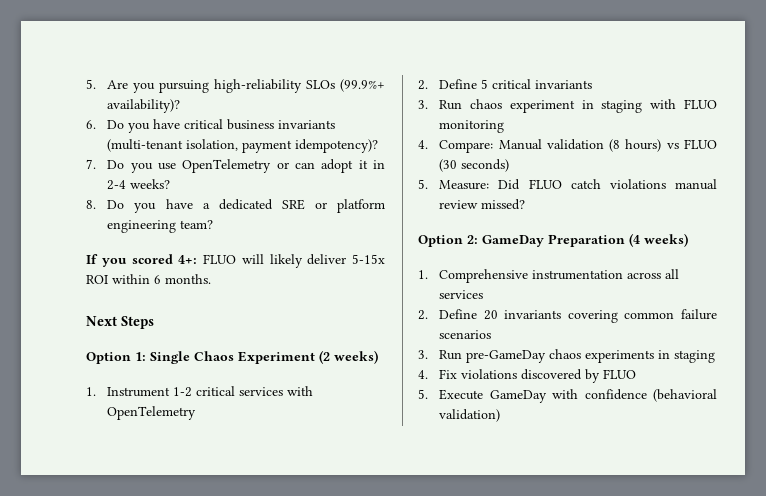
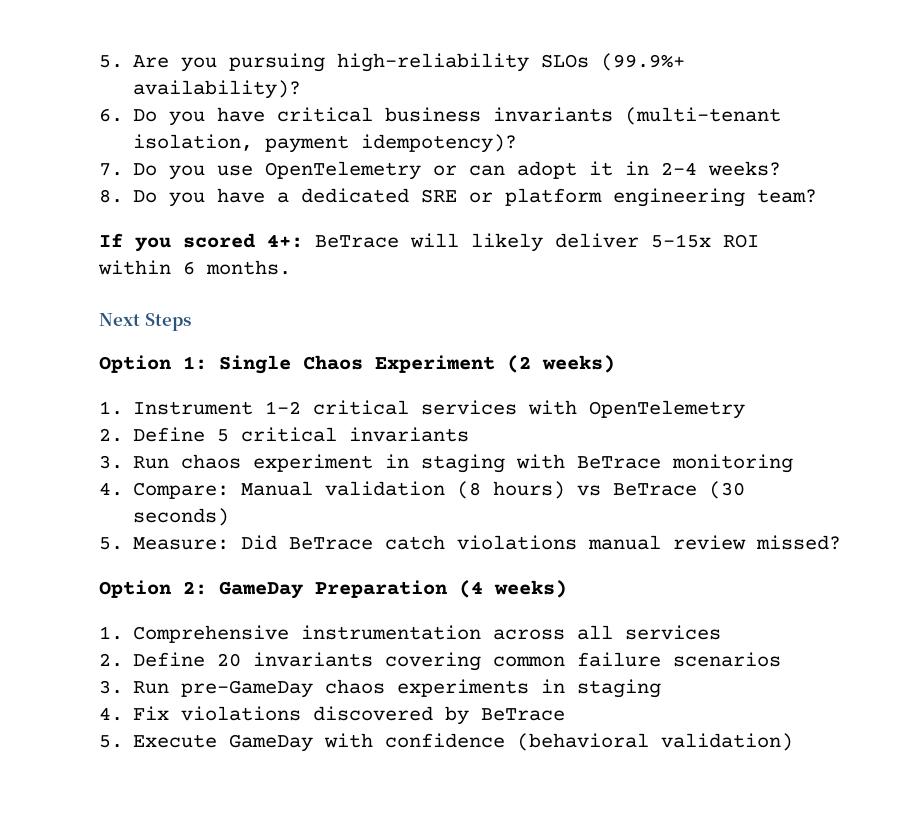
- If you scored 4+: FLUO will likely deliver 5-15x ROI within 6 months.
+ If you scored 4+: BeTrace will likely deliver 5-15x ROI within 6 months.
- 3. Run chaos experiment in staging with FLUO monitoring
+ 3. Run chaos experiment in staging with BeTrace monitoring
- 4. Compare: Manual validation (8 hours) vs FLUO (30 seconds)
+ 4. Compare: Manual validation (8 hours) vs BeTrace (30 seconds)
- 5. Measure: Did FLUO catch violations manual review missed?
+ 5. Measure: Did BeTrace catch violations manual review missed?
- 4. Fix violations discovered by FLUO
+ 4. Fix violations discovered by BeTrace

